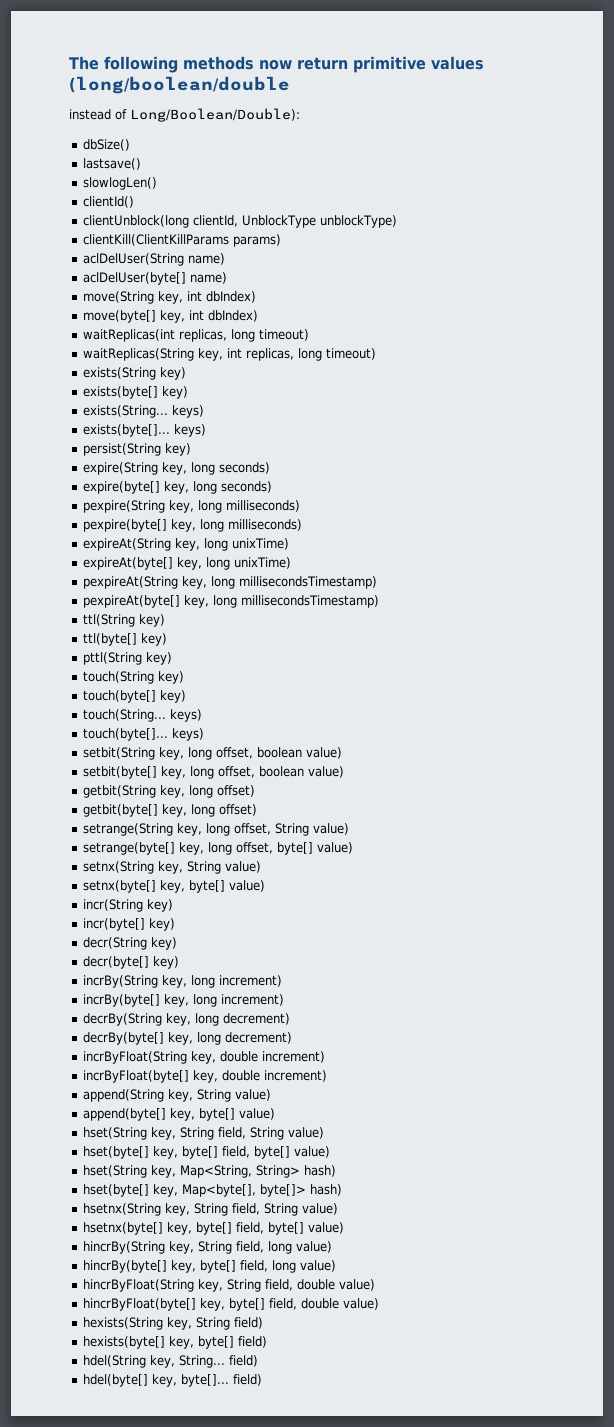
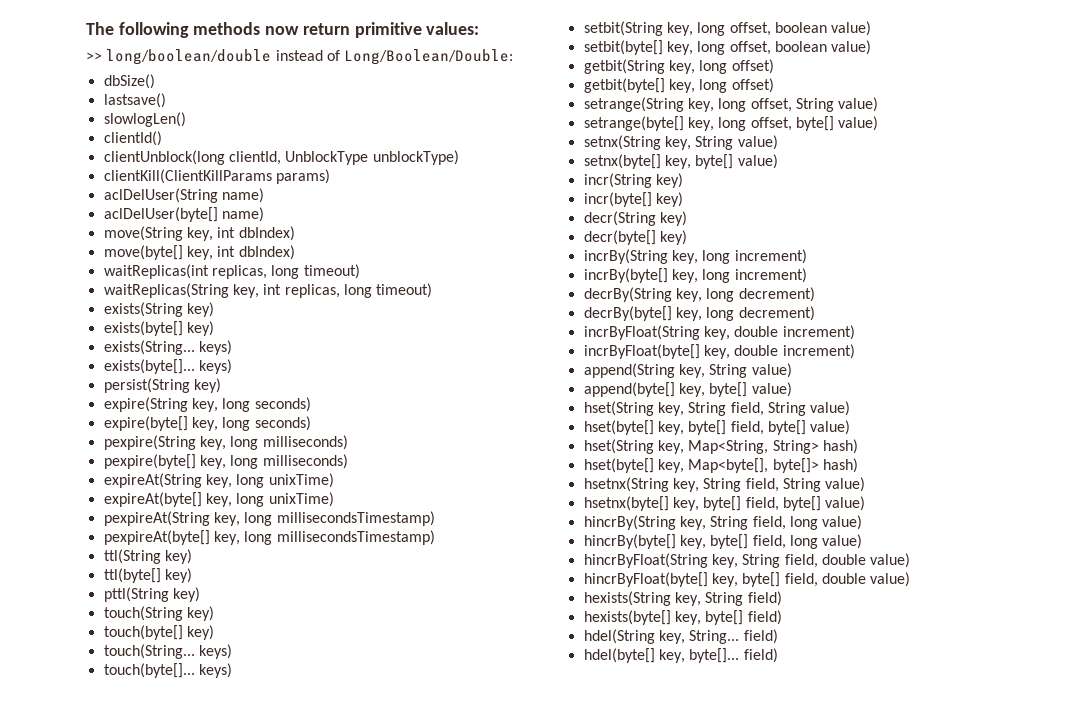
- The following methods now return primitive values (long/boolean/double
- instead of Long/Boolean/Double):
+ The following methods now return primitive values:
+ >> long/boolean/double instead of Long/Boolean/Double:

